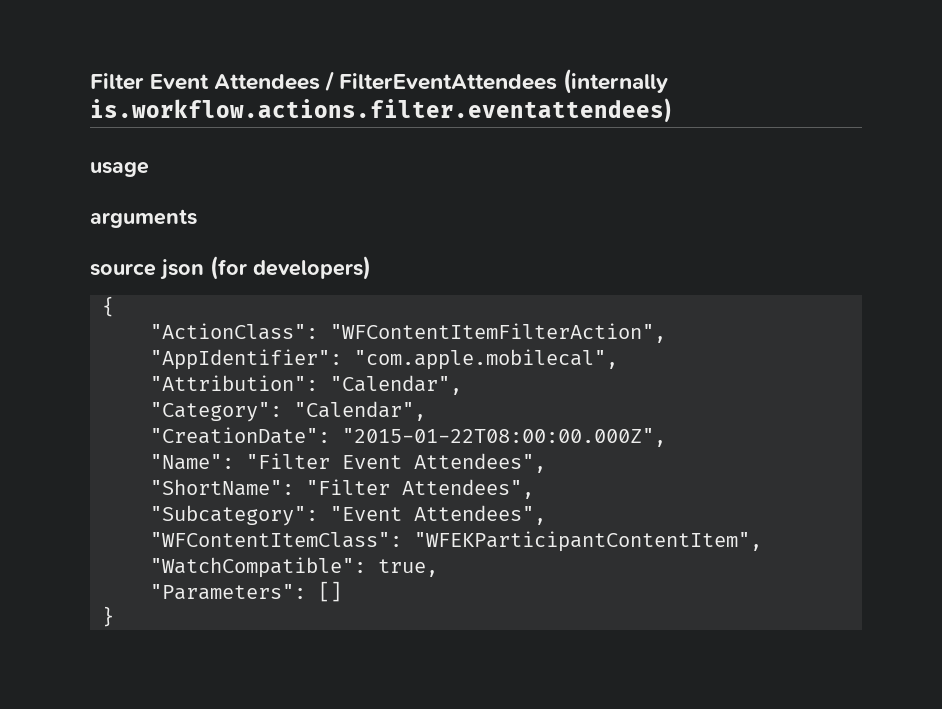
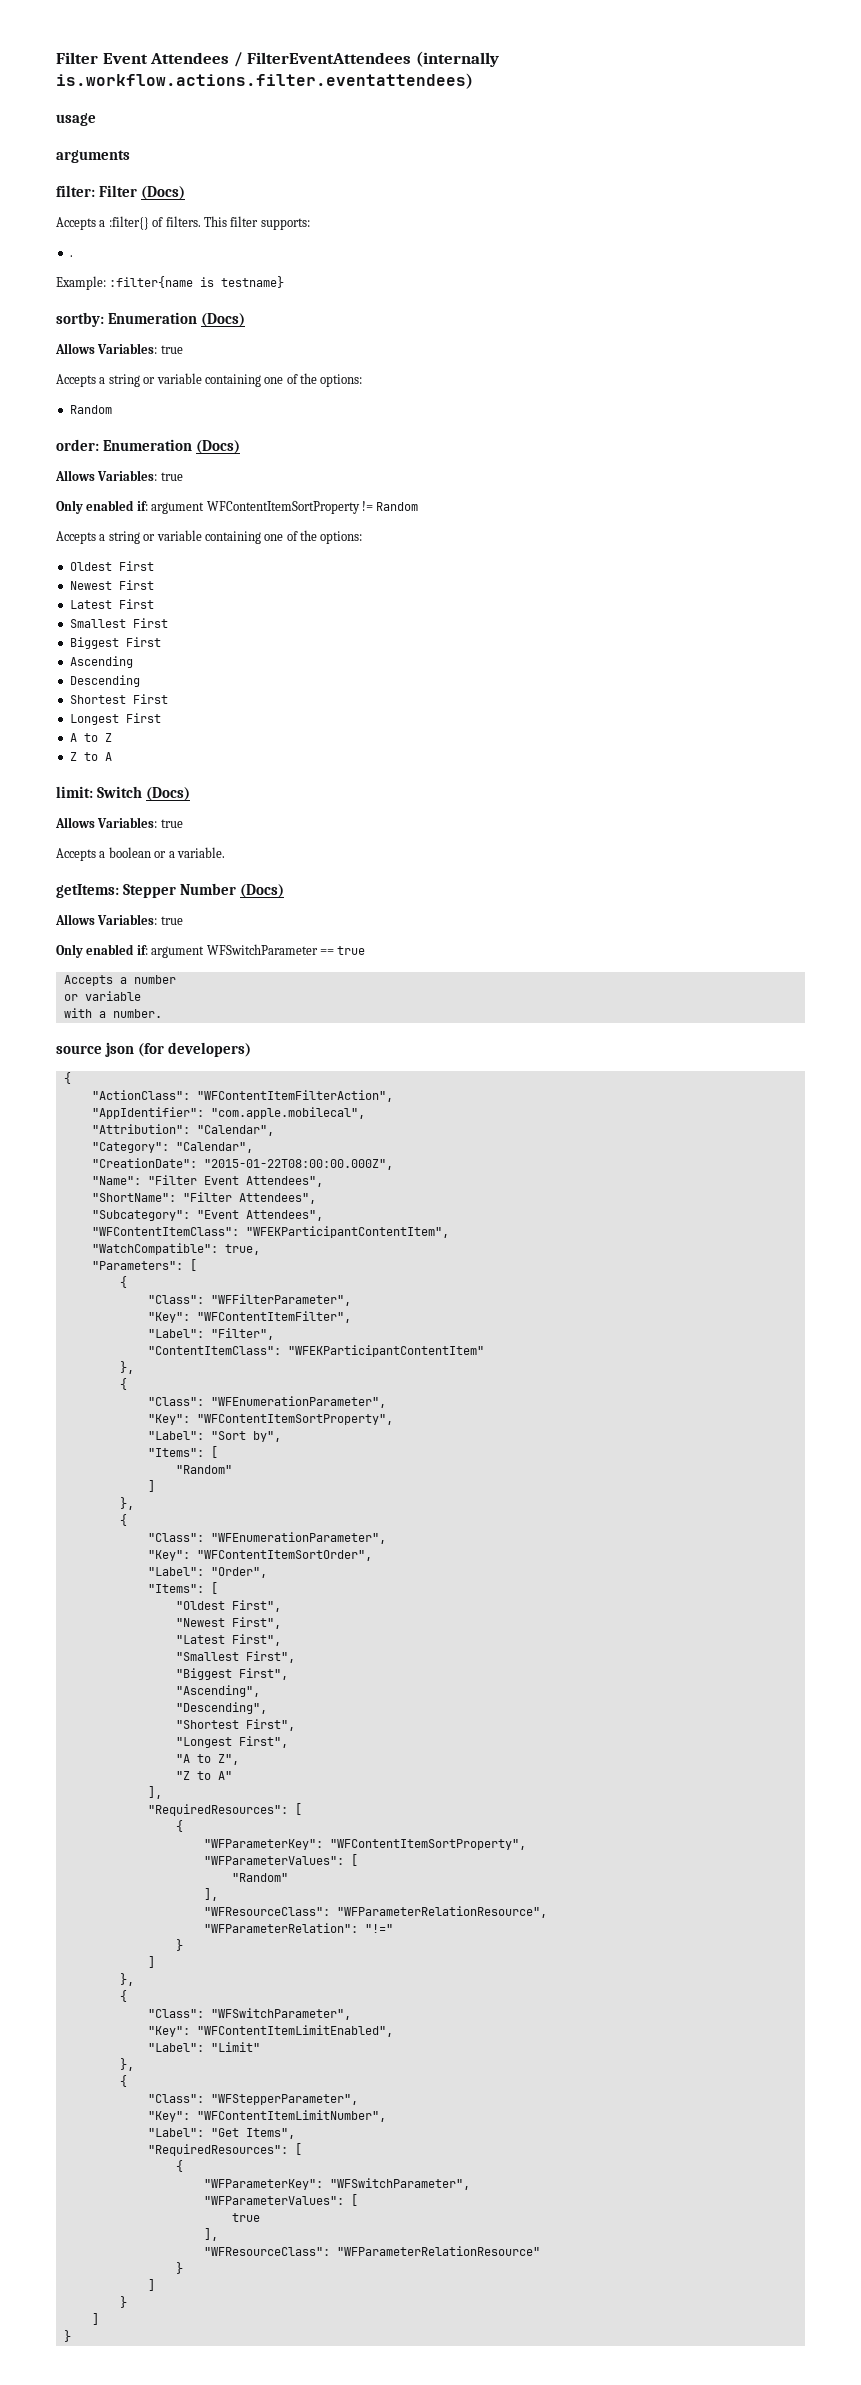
+ filter: Filter (Docs)
+ Accepts a :filter{} of filters. This filter supports:
+ .
+ Example: :filter{name is testname}
+ sortby: Enumeration (Docs)
+ Allows Variables: true
+ Accepts a string or variable containing one of the options:
+ Random
+ order: Enumeration (Docs)
+ Allows Variables: true
+ Only enabled if: argument WFContentItemSortProperty != Random
+ Accepts a string or variable containing one of the options:
+ Oldest First
+ Newest First
+ Latest First
+ Smallest First
+ Biggest First
+ Ascending
+ Descending
+ Shortest First
+ Longest First
+ A to Z
+ Z to A
+ limit: Switch (Docs)
+ Allows Variables: true
+ Accepts a boolean or a variable.
+ getItems: Stepper Number (Docs)
+ Allows Variables: true
+ Only enabled if: argument WFSwitchParameter == true
+ Accepts a number
+ or variable
+ with a number.
- "Parameters": []
+ "Parameters": [
+ {
+ "Class": "WFFilterParameter",
+ "Key": "WFContentItemFilter",
+ "Label": "Filter",
+ "ContentItemClass": "WFEKParticipantContentItem"
+ },
+ {
+ "Class": "WFEnumerationParameter",
+ "Key": "WFContentItemSortProperty",
+ "Label": "Sort by",
+ "Items": [
+ "Random"
+ ]
+ },
+ {
+ "Class": "WFEnumerationParameter",
+ "Key": "WFContentItemSortOrder",
+ "Label": "Order",
+ "Items": [
+ "Oldest First",
+ "Newest First",
+ "Latest First",
+ "Smallest First",
+ "Biggest First",
+ "Ascending",
+ "Descending",
+ "Shortest First",
+ "Longest First",
+ "A to Z",
+ "Z to A"
+ ],
+ "RequiredResources": [
+ {
+ "WFParameterKey": "WFContentItemSortProperty",
+ "WFParameterValues": [
+ "Random"
+ ],
+ "WFResourceClass": "WFParameterRelationResource",
+ "WFParameterRelation": "!="
+ }
+ ]
+ },
+ {
+ "Class": "WFSwitchParameter",
+ "Key": "WFContentItemLimitEnabled",
+ "Label": "Limit"
+ },
+ {
+ "Class": "WFStepperParameter",
+ "Key": "WFContentItemLimitNumber",
+ "Label": "Get Items",
+ "RequiredResources": [
+ {
+ "WFParameterKey": "WFSwitchParameter",
+ "WFParameterValues": [
+ true
+ ],
+ "WFResourceClass": "WFParameterRelationResource"
+ }
+ ]
+ }
+ ]

